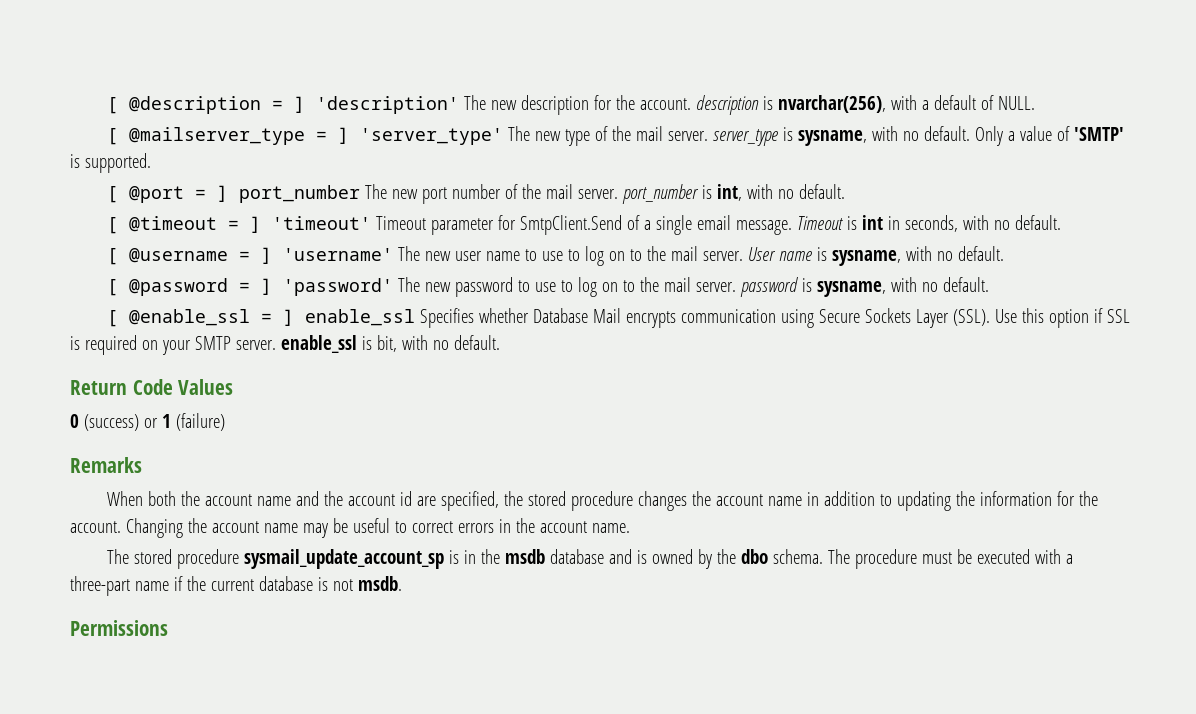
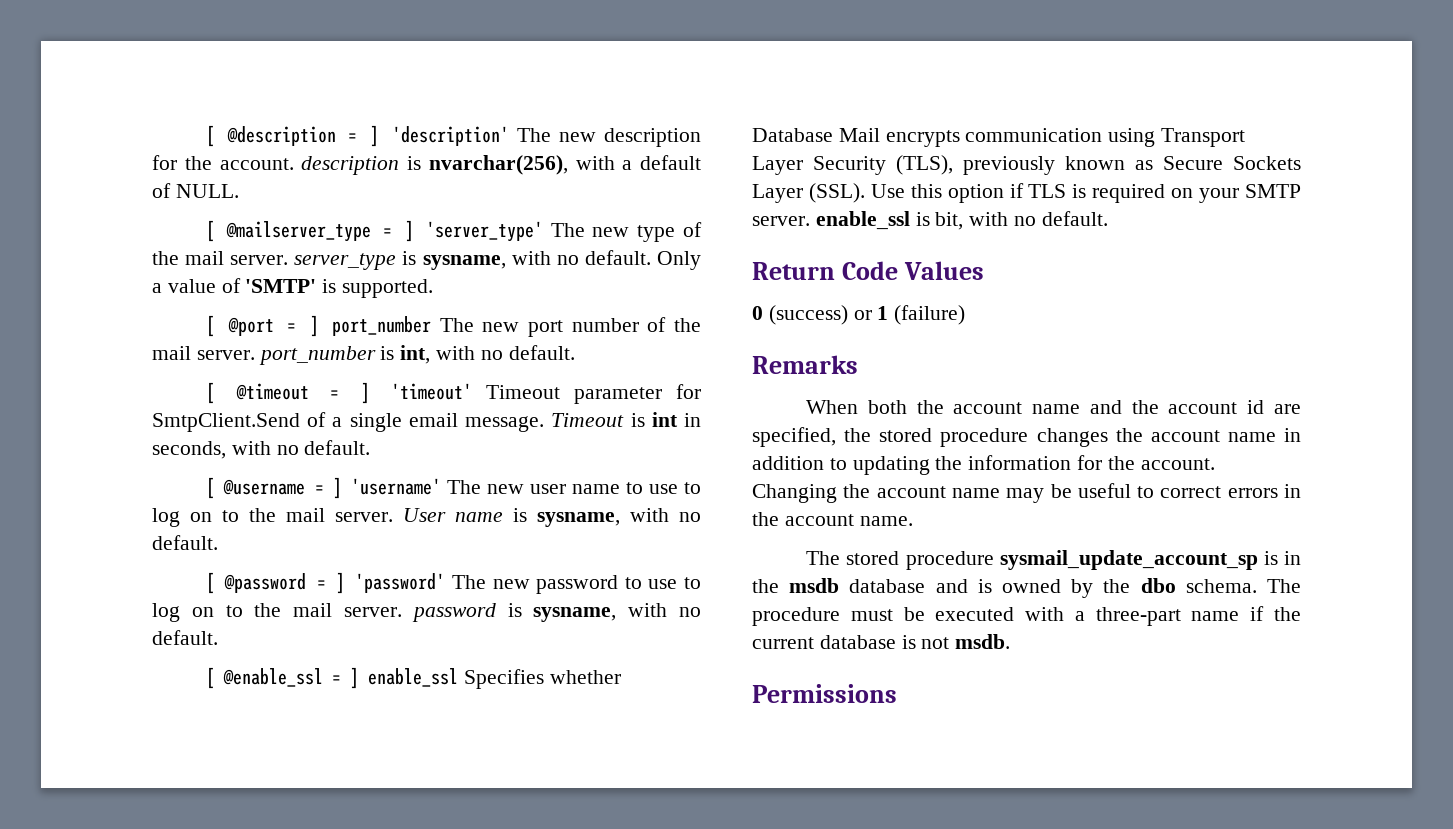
- [ @enable_ssl = ] enable_ssl Specifies whether Database Mail encrypts communication using Secure Sockets Layer (SSL).
+ [ @enable_ssl = ] enable_ssl Specifies whether Database Mail encrypts communication using Transport Layer Security (TLS), previously known as Secure Sockets Layer (SSL).
- Use this option if SSL is required on your SMTP server. enable_ssl is bit, with no default.
+ Use this option if TLS is required on your SMTP server. enable_ssl is bit, with no default.

